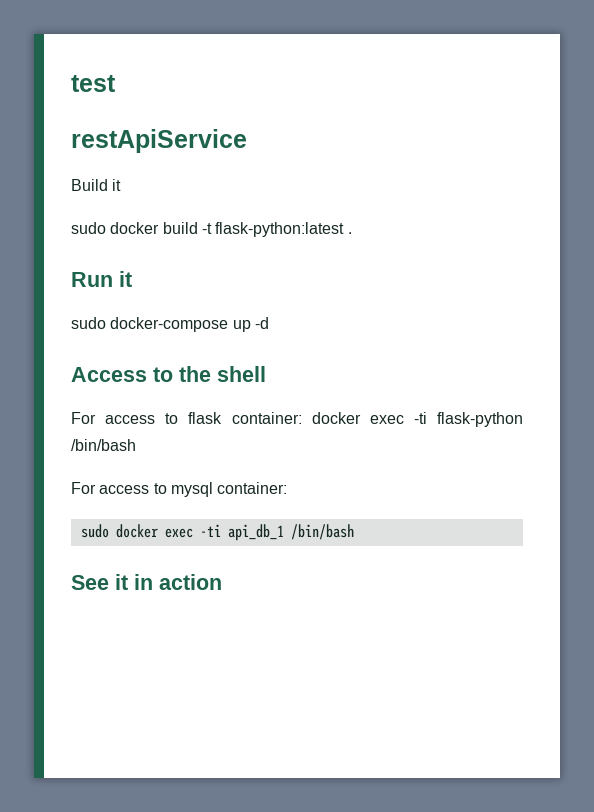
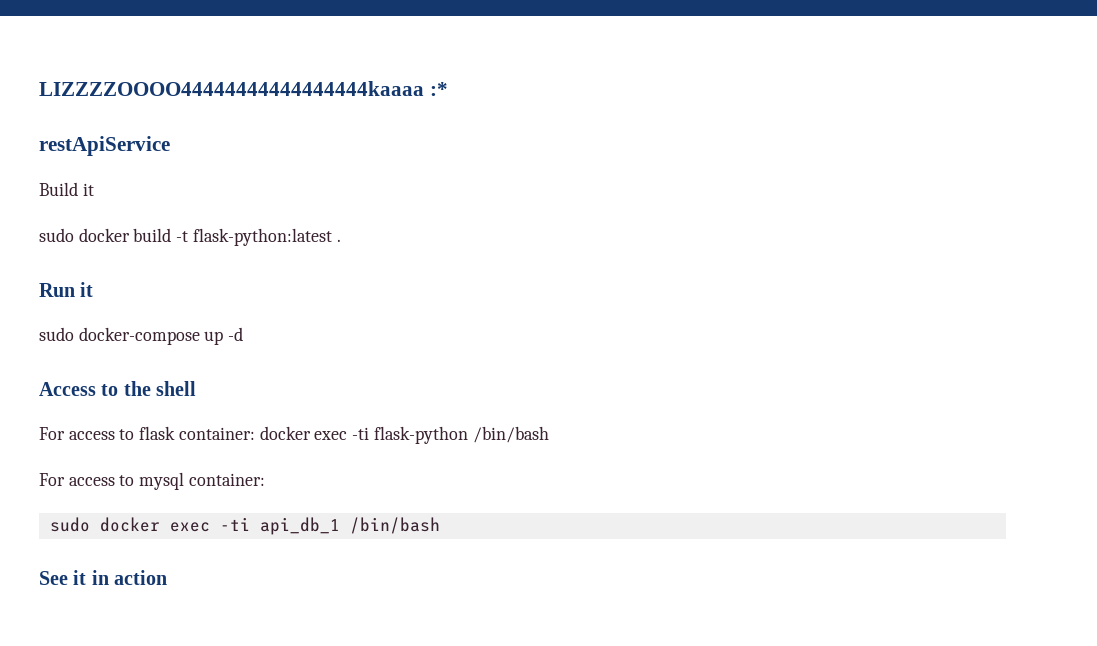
- test
+ LIZZZZOOOO44444444444444444kaaaa :*

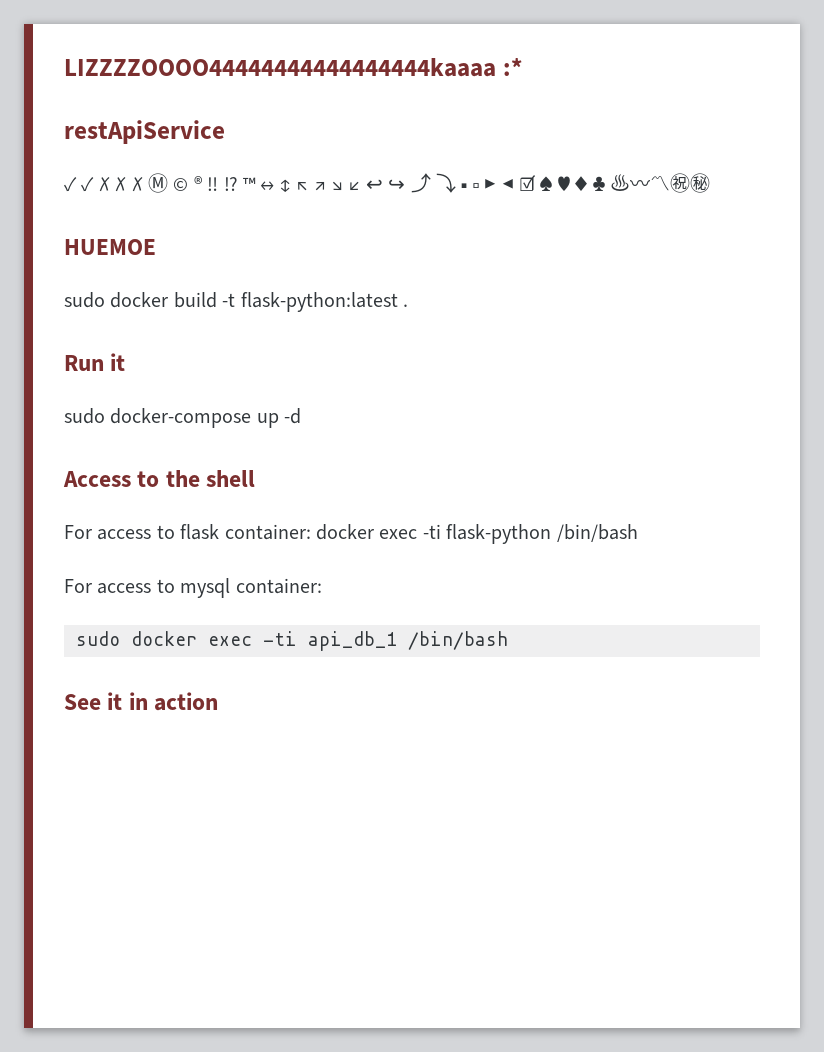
- Build it
+ ✓ ✓ ✗ ✗ ✗ Ⓜ © ® ‼ ⁉ ™ ↔ ↕ ↖ ↗ ↘ ↙ ↩ ↪ ⤴ ⤵ ▪ ▫ ▶ ◀ ☑ ♠ ♥ ♦ ♣ ♨〰〽㊗㊙
+ HUEMOE

